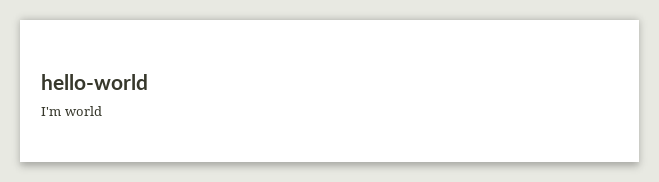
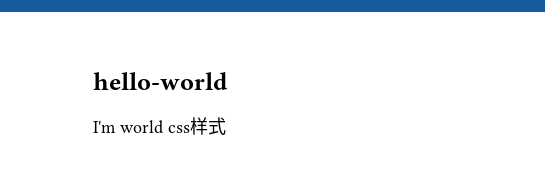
- I'm world
+ I'm world css样式

